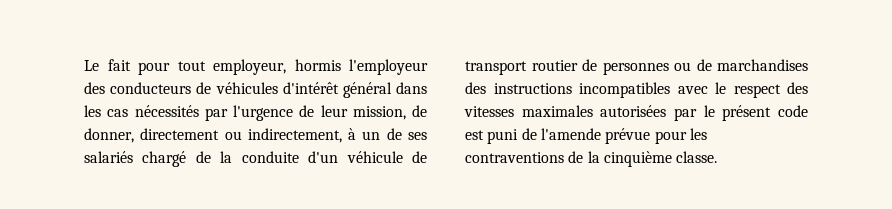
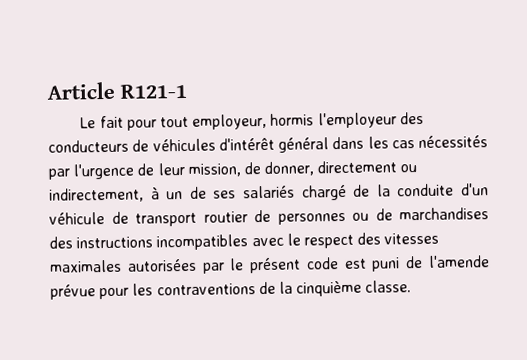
+ Article R121-1

